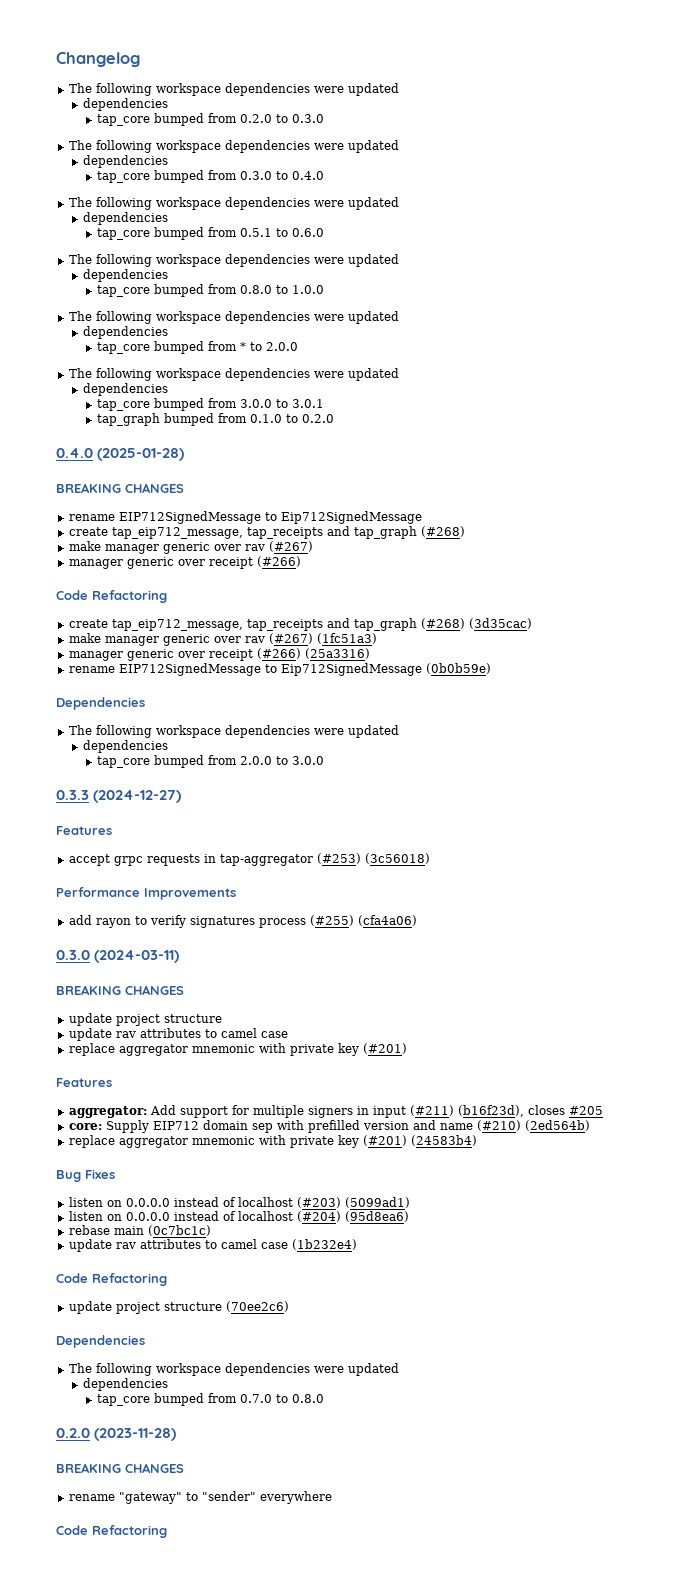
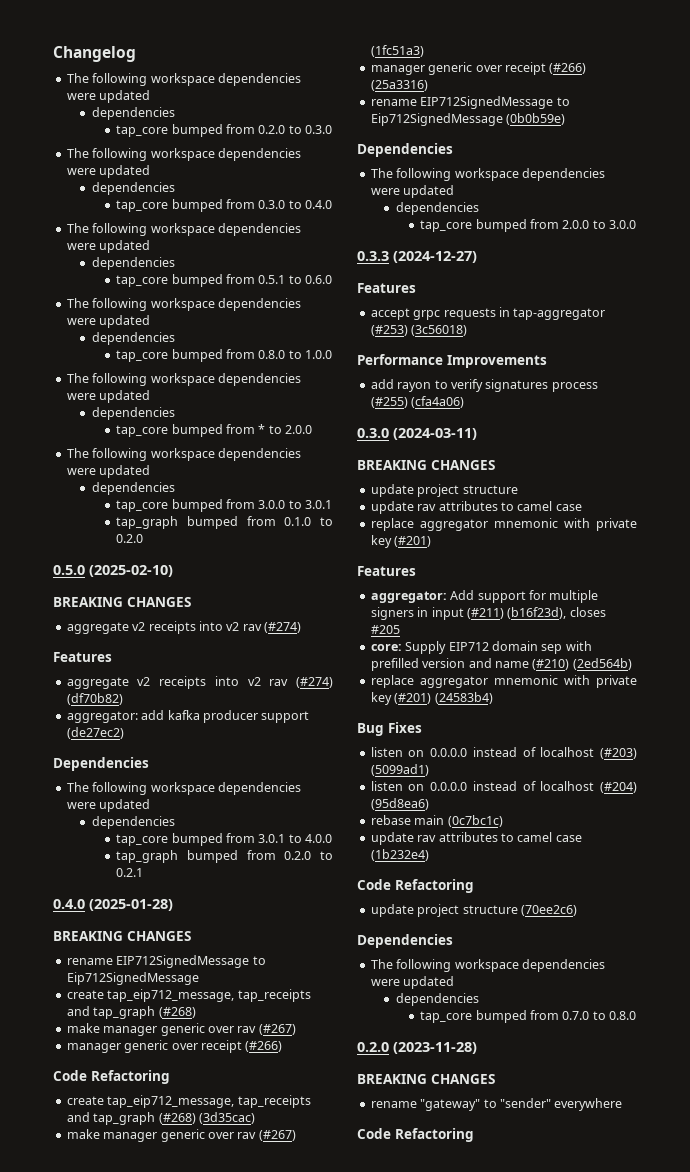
+ 0.5.0 (2025-02-10)
+ BREAKING CHANGES
+ aggregate v2 receipts into v2 rav (#274)
+ Features
+ aggregate v2 receipts into v2 rav (#274) (df70b82)
+ aggregator: add kafka producer support (de27ec2)
+ Dependencies
+ The following workspace dependencies were updated
+ dependencies
+ tap_core bumped from 3.0.1 to 4.0.0
+ tap_graph bumped from 0.2.0 to 0.2.1

